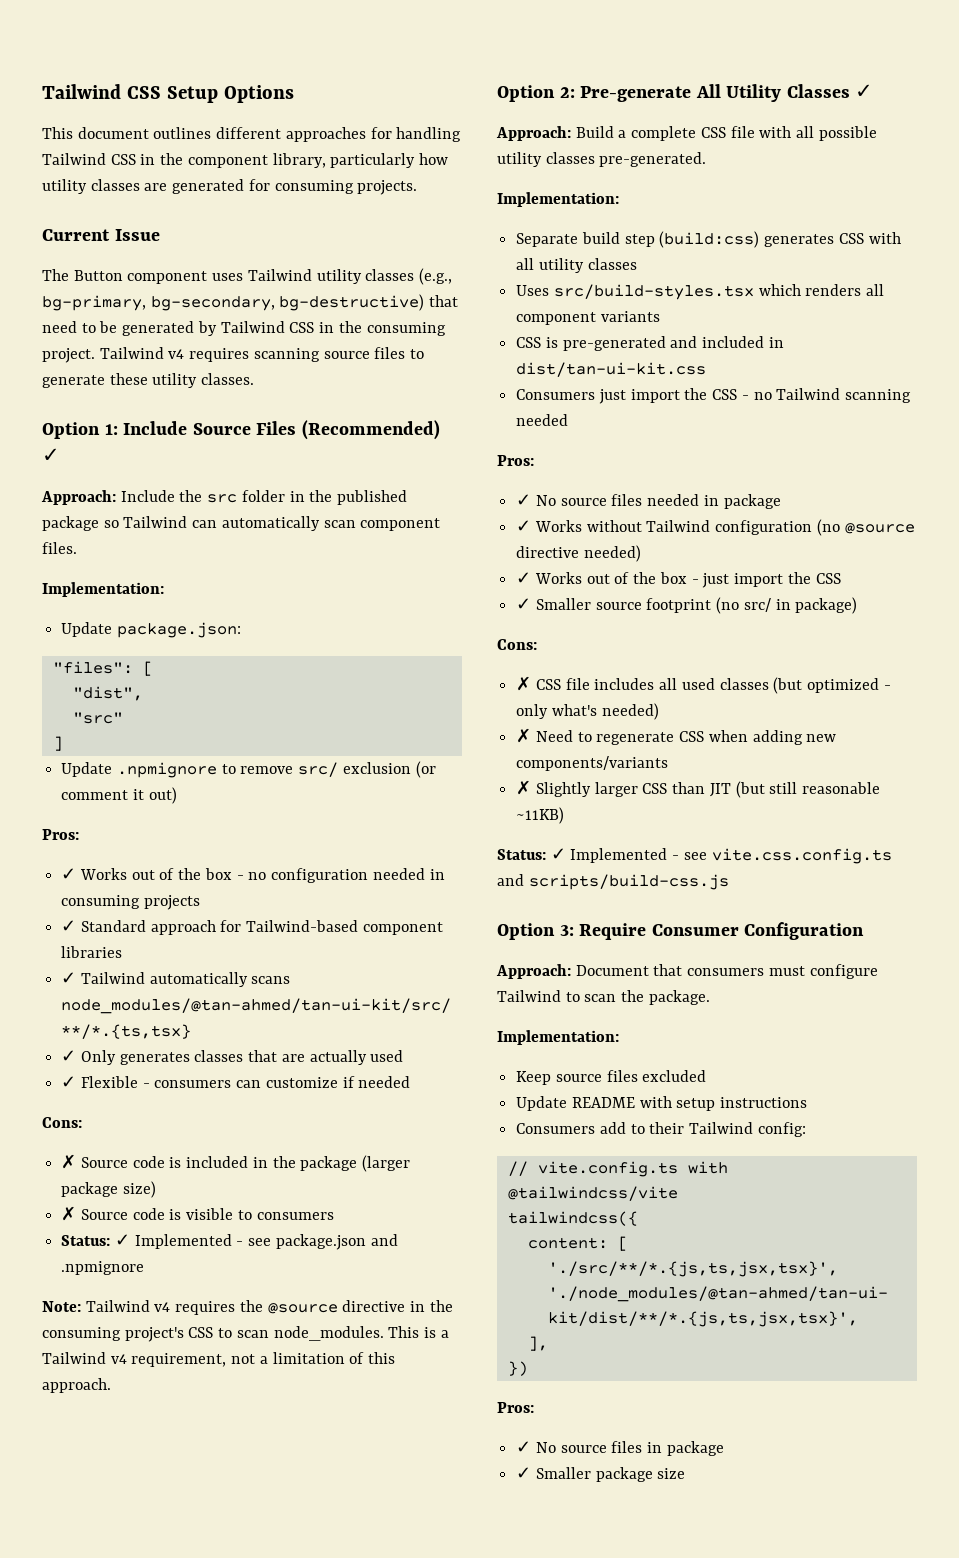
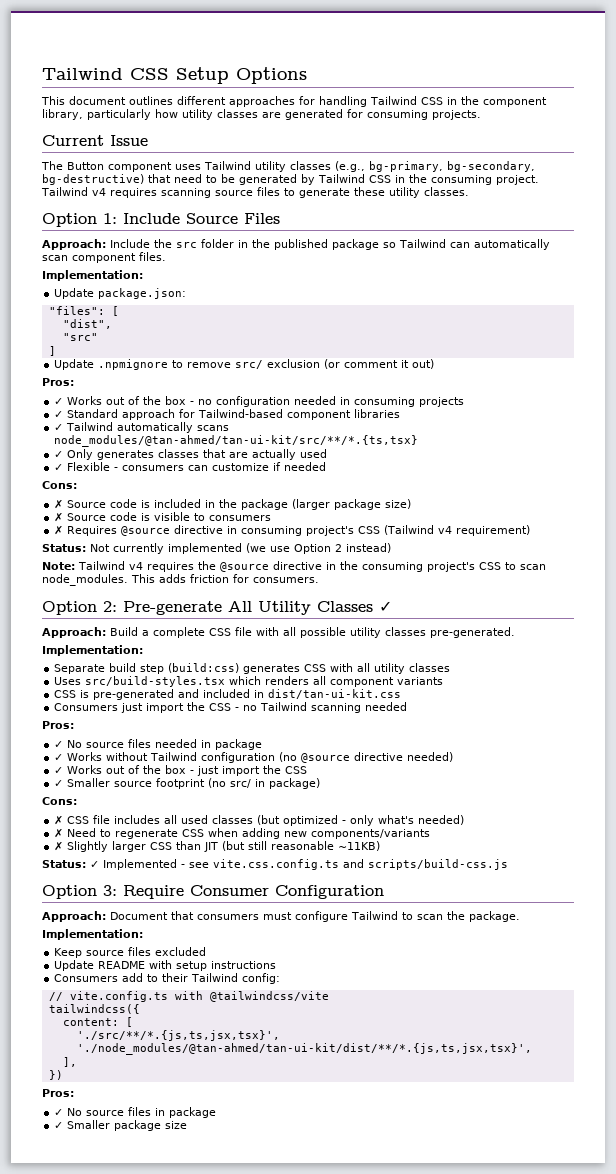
- Option 1: Include Source Files (Recommended) ✓
+ Option 1: Include Source Files
- Status: ✓ Implemented - see package.json and .npmignore
+ ✗ Requires @source directive in consuming project's CSS (Tailwind v4 requirement)
+ Status: Not currently implemented (we use Option 2 instead)
- This is a Tailwind v4 requirement, not a limitation of this approach.
+ This adds friction for consumers.

